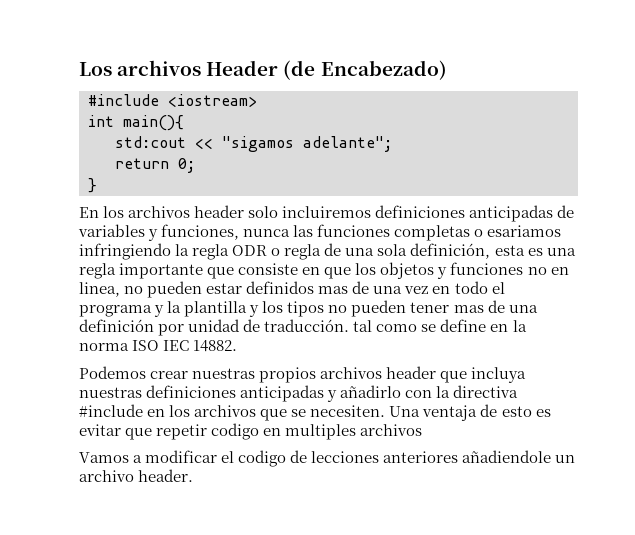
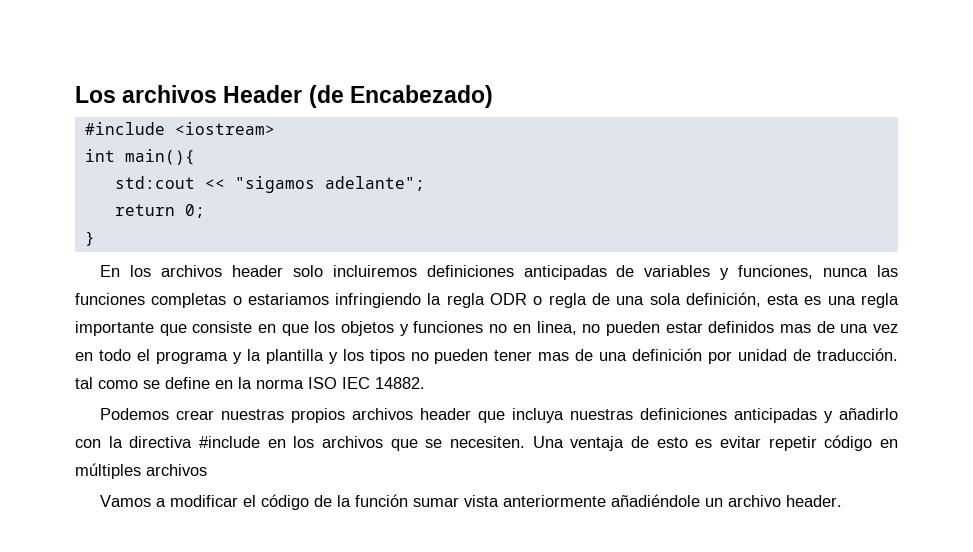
- En los archivos header solo incluiremos definiciones anticipadas de variables y funciones, nunca las funciones completas o esariamos infringiendo la regla ODR o regla de una sola definición, esta es una regla importante que consiste en que los objetos y funciones no en linea, no pueden estar definidos mas de una vez en todo el programa y la plantilla y los tipos no pueden tener mas de una definición por unidad de traducción. tal como se define en la norma ISO IEC 14882.
+ En los archivos header solo incluiremos definiciones anticipadas de variables y funciones, nunca las funciones completas o estariamos infringiendo la regla ODR o regla de una sola definición, esta es una regla importante que consiste en que los objetos y funciones no en linea, no pueden estar definidos mas de una vez en todo el programa y la plantilla y los tipos no pueden tener mas de una definición por unidad de traducción. tal como se define en la norma ISO IEC 14882.
- Una ventaja de esto es evitar que repetir codigo en multiples archivos
+ Una ventaja de esto es evitar repetir código en múltiples archivos
- Vamos a modificar el codigo de lecciones anteriores añadiendole un archivo header.
+ Vamos a modificar el código de la función sumar vista anteriormente añadiéndole un archivo header.

